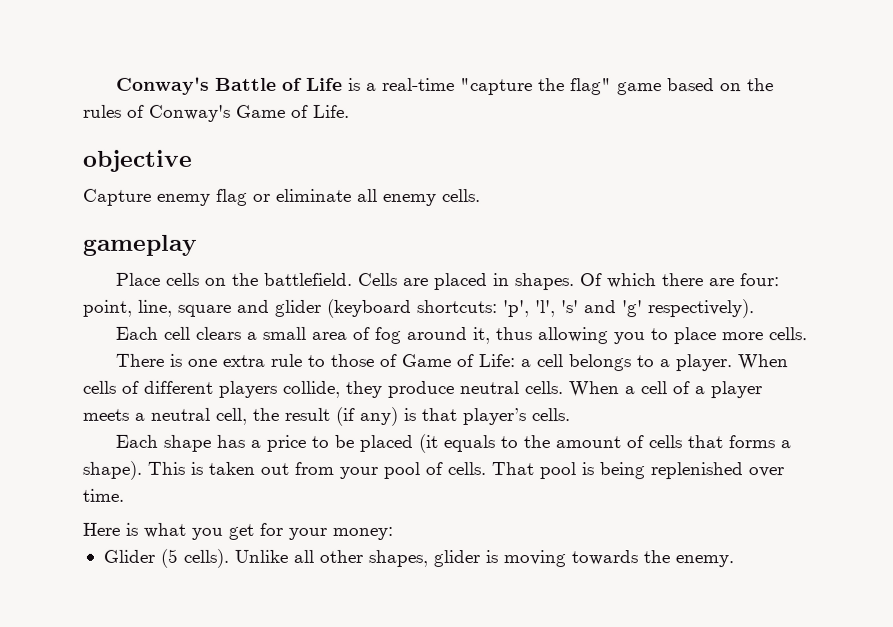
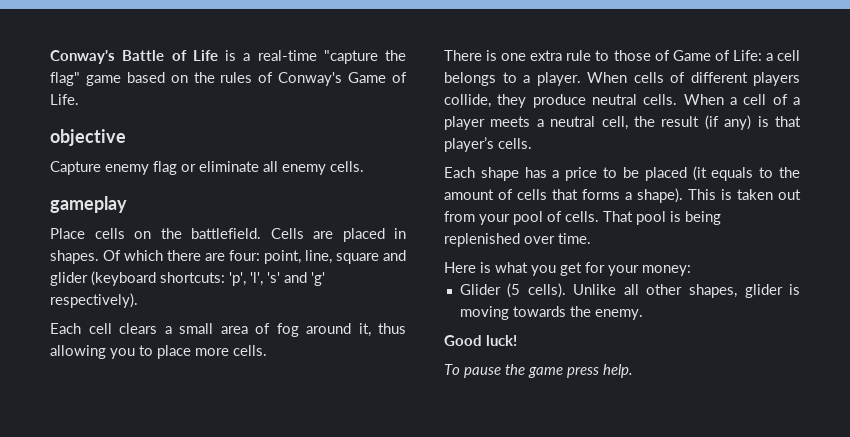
+ Good luck!
+ To pause the game press help.

